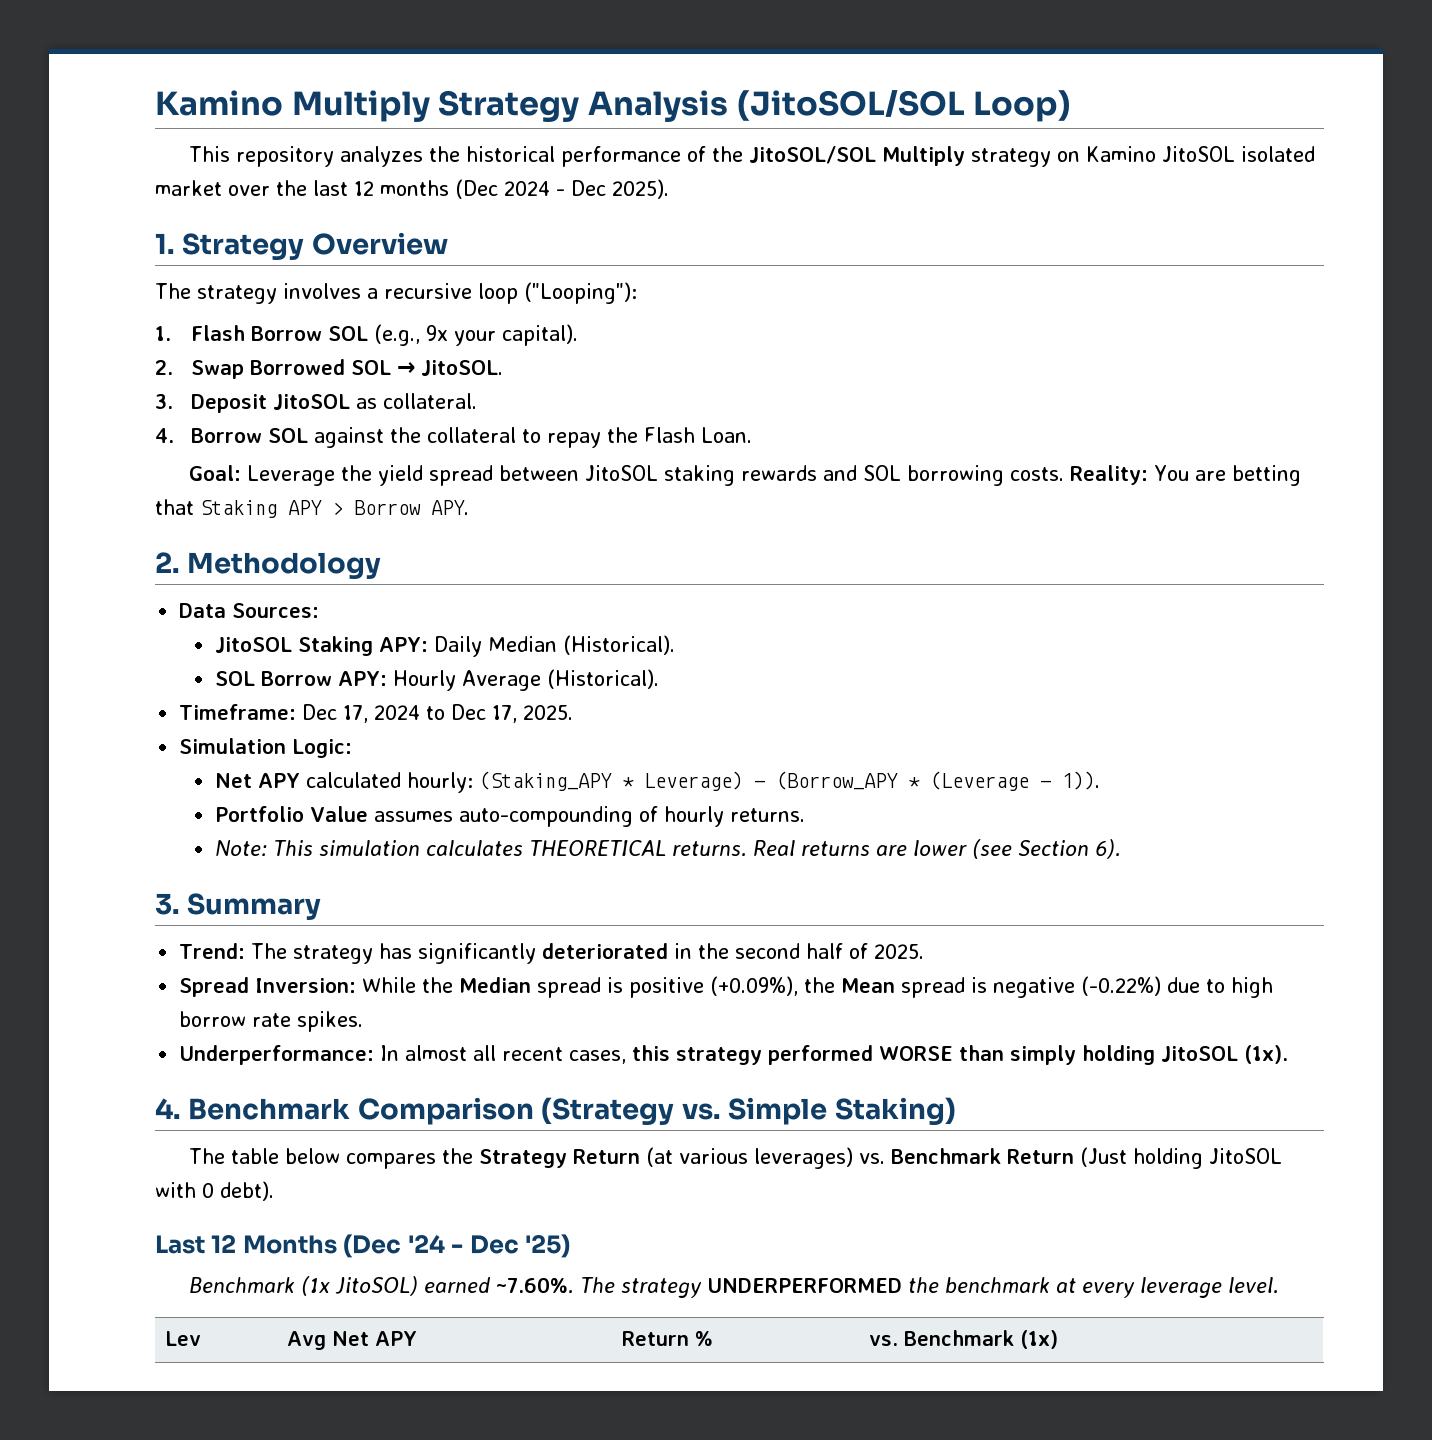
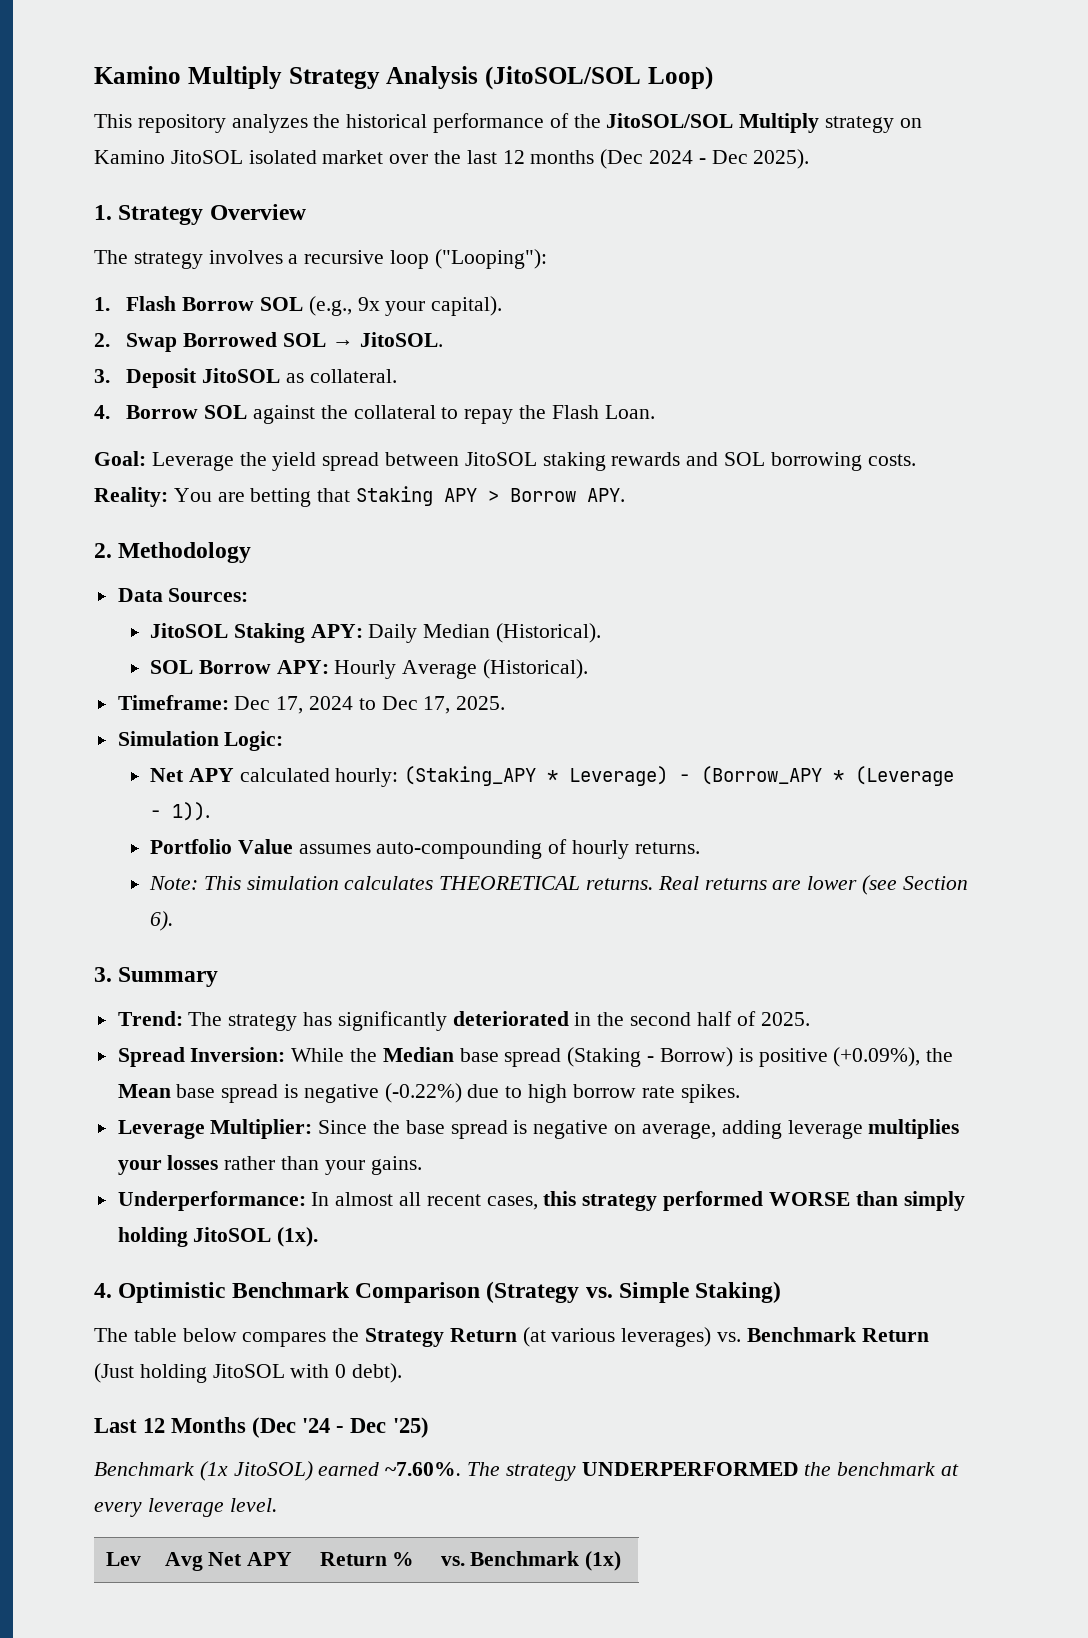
- Spread Inversion: While the Median spread is positive (+0.09%), the Mean spread is negative (-0.22%) due to high borrow rate spikes.
+ Spread Inversion: While the Median base spread (Staking - Borrow) is positive (+0.09%), the Mean base spread is negative (-0.22%) due to high borrow rate spikes.
+ Leverage Multiplier: Since the base spread is negative on average, adding leverage multiplies your losses rather than your gains.
- 4. Benchmark Comparison (Strategy vs. Simple Staking)
+ 4. Optimistic Benchmark Comparison (Strategy vs. Simple Staking)

